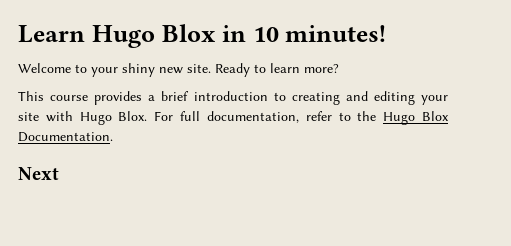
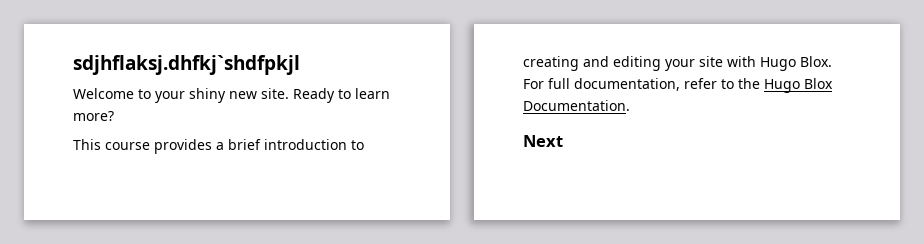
- Learn Hugo Blox in 10 minutes!
+ sdjhflaksj.dhfkj`shdfpkjl

